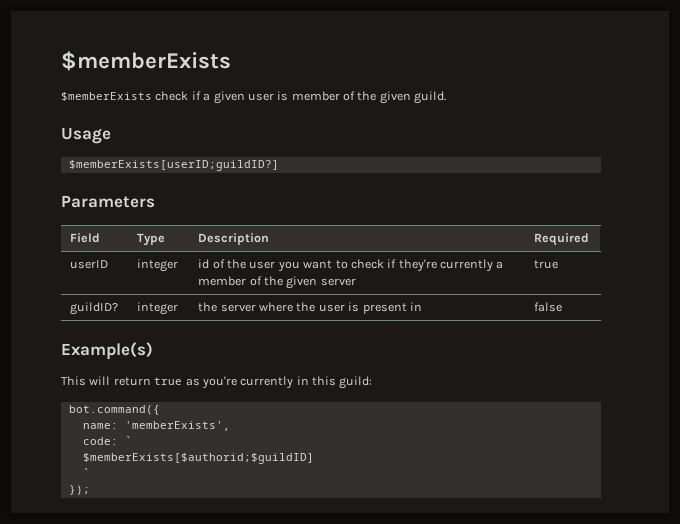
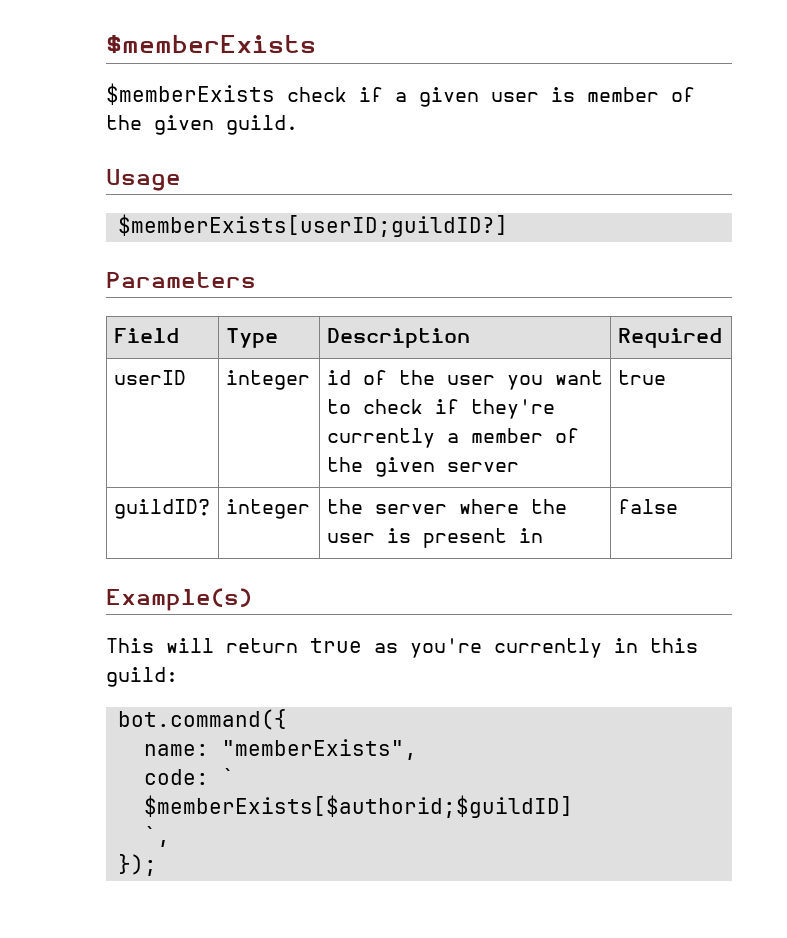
- name: 'memberExists',
+ name: "memberExists",
  $memberExists[$authorid;$guildID]
- `
+ `,

